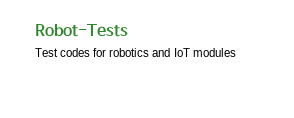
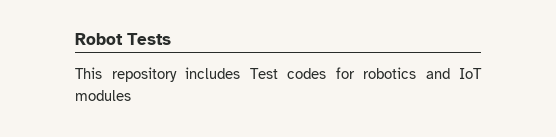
- Robot-Tests
- Test codes for robotics and IoT modules
+ Robot Tests
+ This repository includes Test codes for robotics and IoT modules

